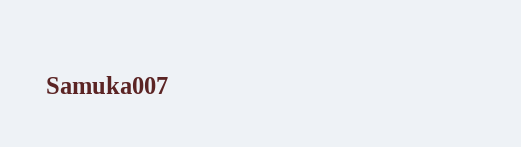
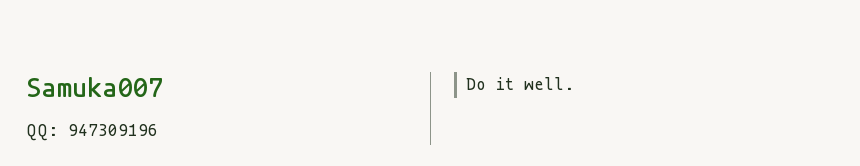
+ QQ: 947309196
+ Do it well.

